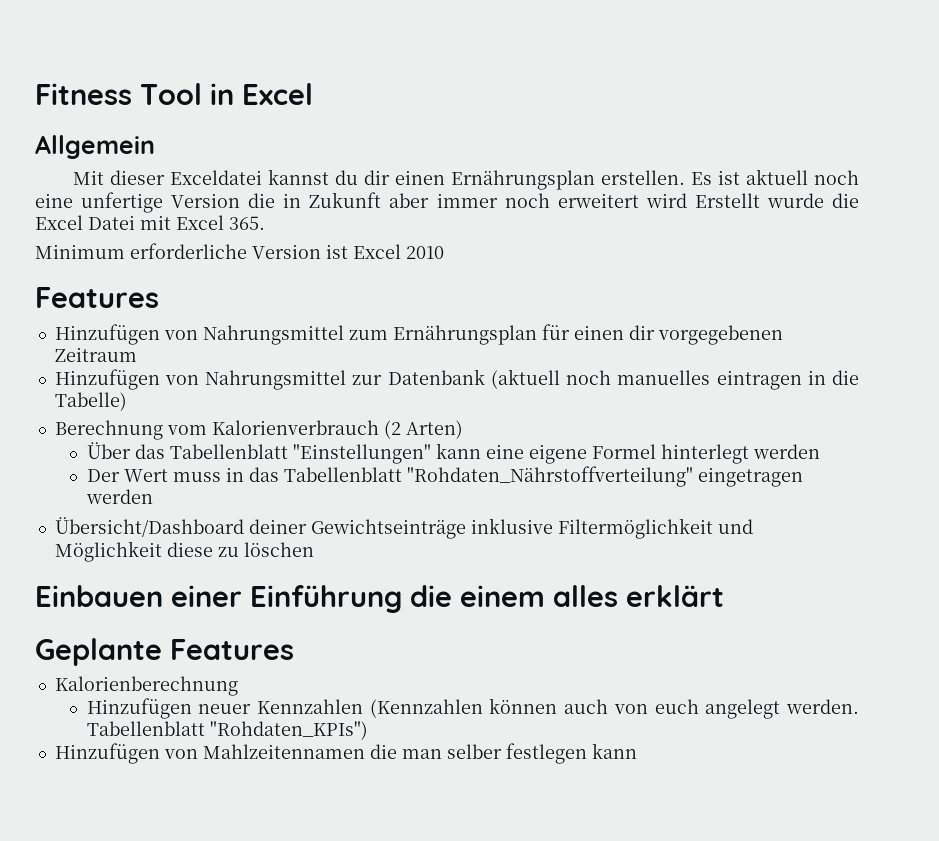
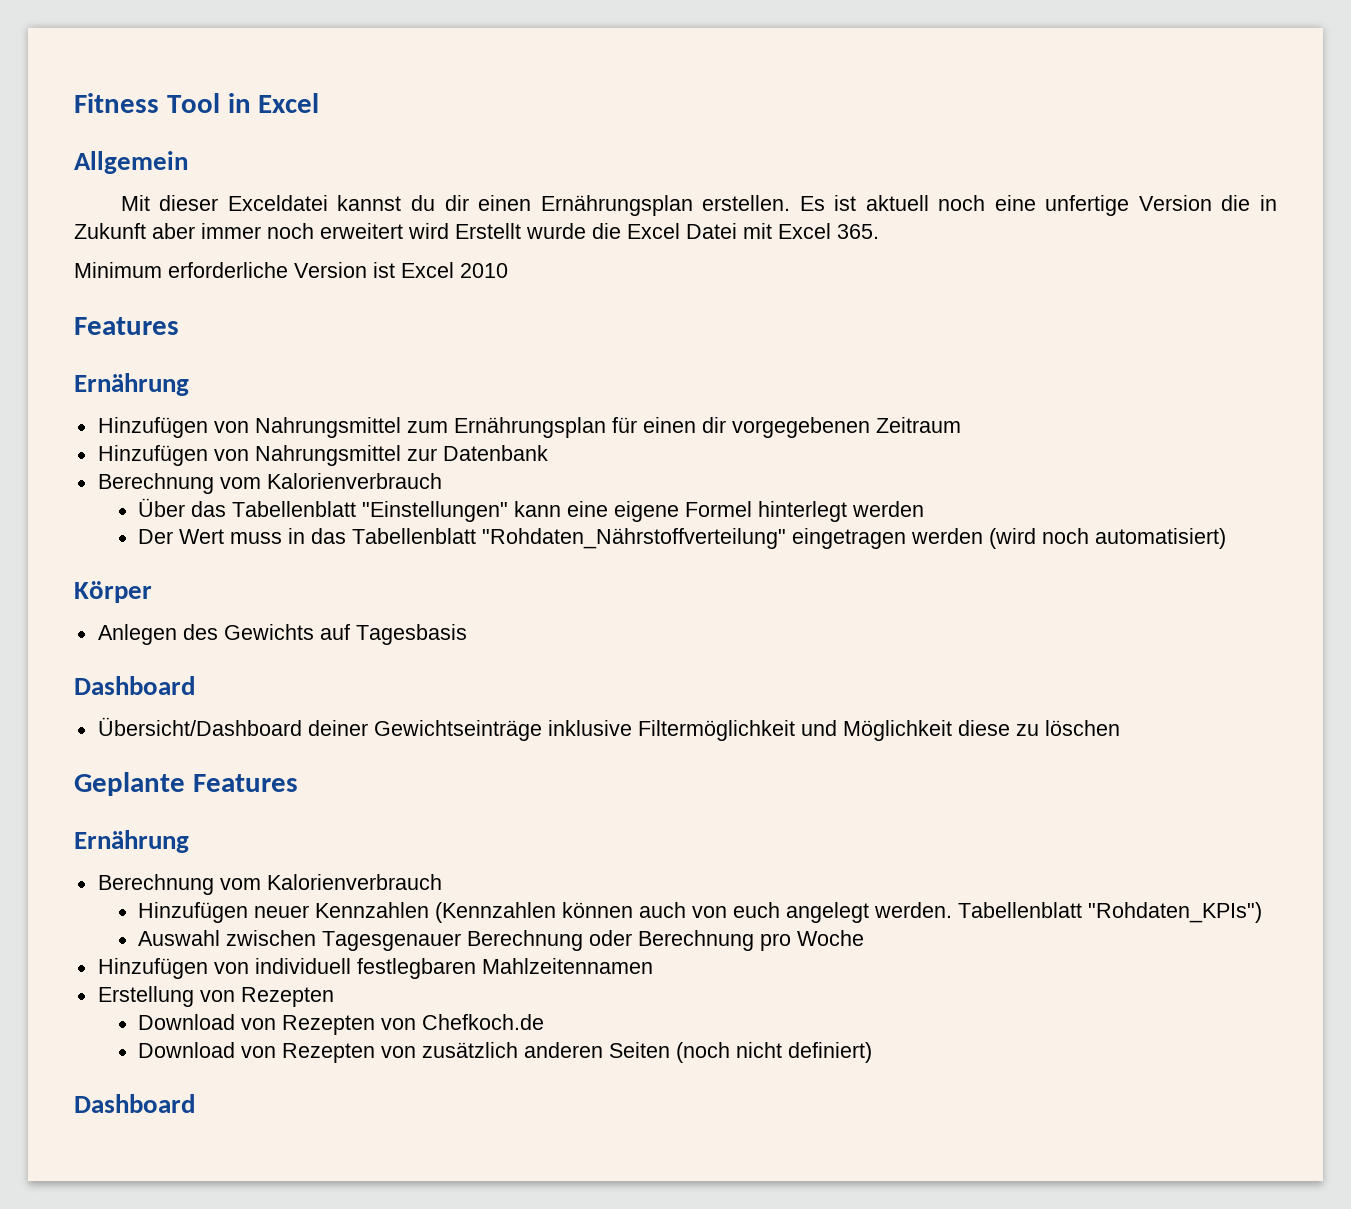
  Minimum erforderliche Version ist Excel 2010
  Features
+ Ernährung
- Hinzufügen von Nahrungsmittel zur Datenbank (aktuell noch manuelles eintragen in die Tabelle)
- Berechnung vom Kalorienverbrauch (2 Arten)
+ Hinzufügen von Nahrungsmittel zur Datenbank
+ Berechnung vom Kalorienverbrauch
- Der Wert muss in das Tabellenblatt "Rohdaten_Nährstoffverteilung" eingetragen werden
+ Der Wert muss in das Tabellenblatt "Rohdaten_Nährstoffverteilung" eingetragen werden (wird noch automatisiert)
+ Körper
+ Anlegen des Gewichts auf Tagesbasis
+ Dashboard
- Einbauen einer Einführung die einem alles erklärt
  Geplante Features
- Kalorienberechnung
+ Ernährung
+ Berechnung vom Kalorienverbrauch
- Hinzufügen von Mahlzeitennamen die man selber festlegen kann
+ Auswahl zwischen Tagesgenauer Berechnung oder Berechnung pro Woche
+ Hinzufügen von individuell festlegbaren Mahlzeitennamen
+ Erstellung von Rezepten
+ Download von Rezepten von Chefkoch.de
+ Download von Rezepten von zusätzlich anderen Seiten (noch nicht definiert)
+ Dashboard

